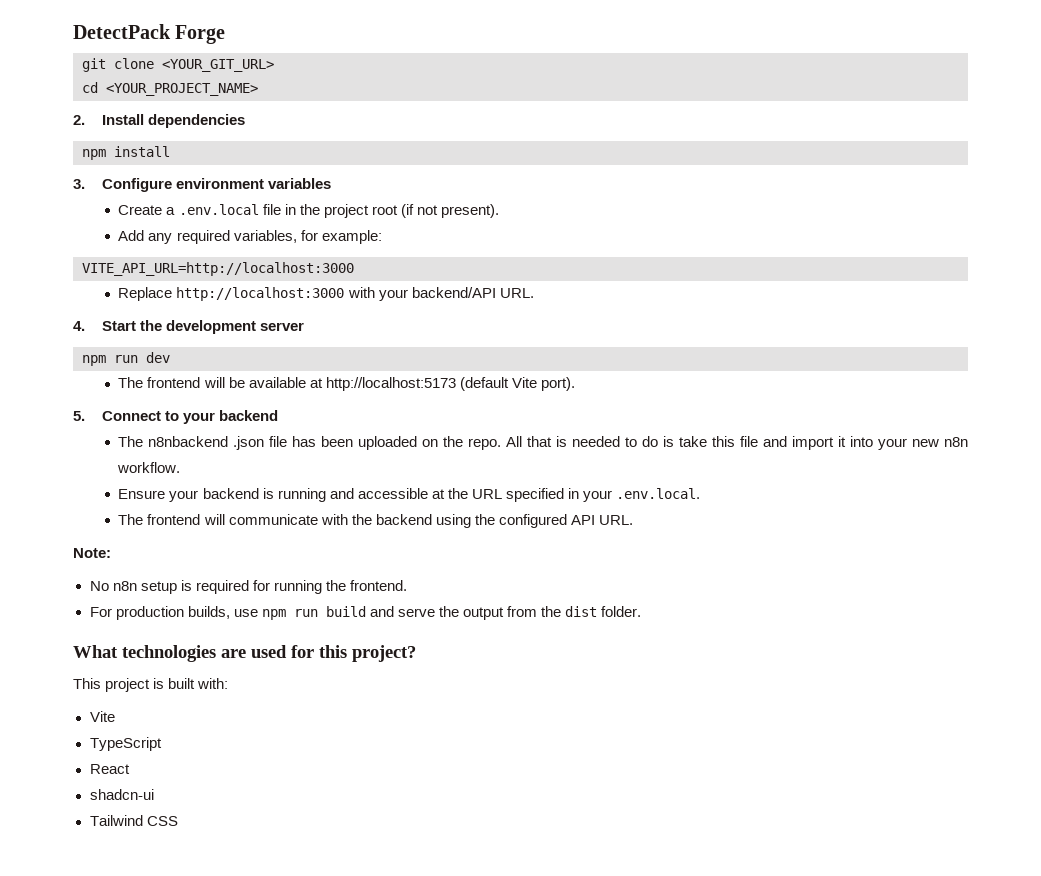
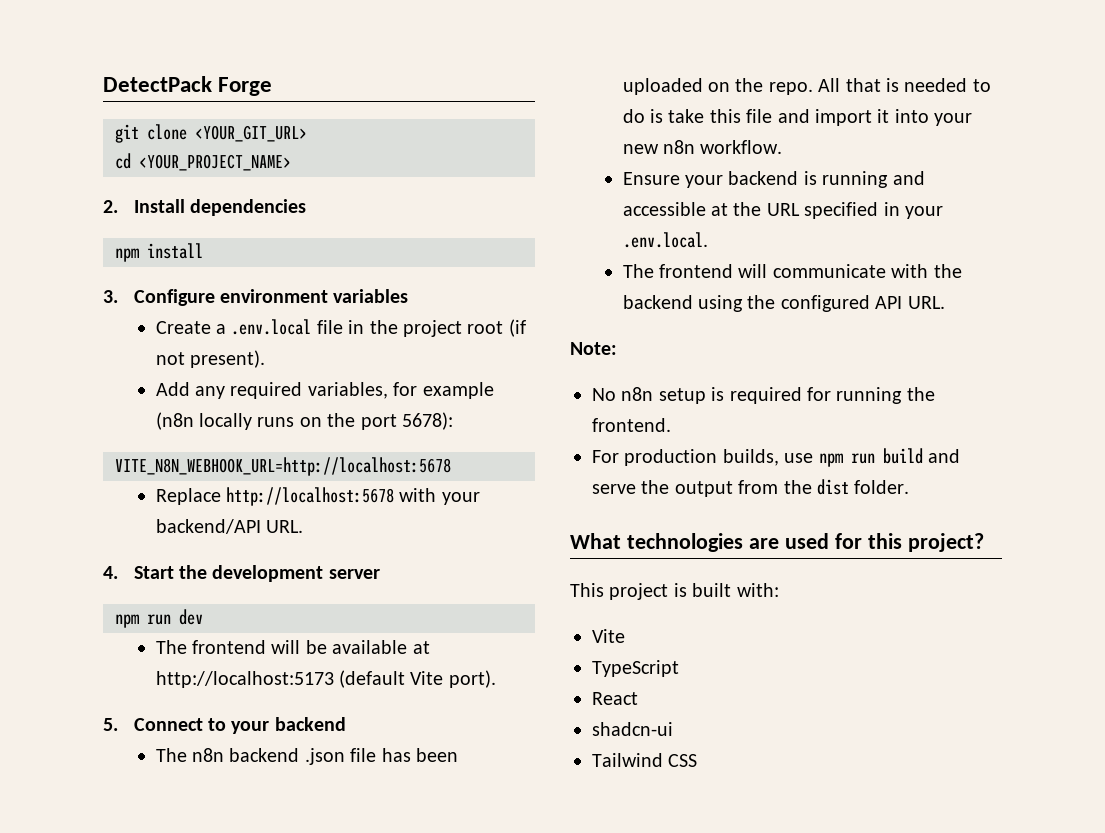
- Add any required variables, for example:
- VITE_API_URL=http://localhost:3000
+ Add any required variables, for example (n8n locally runs on the port 5678):
+ VITE_N8N_WEBHOOK_URL=http://localhost:5678
- Replace http://localhost:3000 with your backend/API URL.
+ Replace http://localhost:5678 with your backend/API URL.
- The n8nbackend .json file has been uploaded on the repo.
+ The n8n backend .json file has been uploaded on the repo.

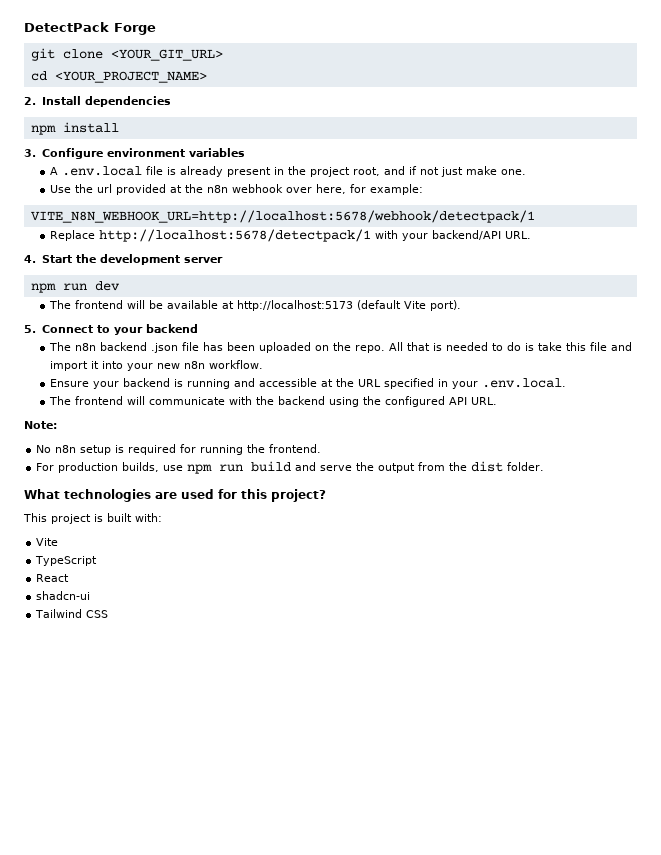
- Create a .env.local file in the project root (if not present).
- Add any required variables, for example (n8n locally runs on the port 5678):
- VITE_N8N_WEBHOOK_URL=http://localhost:5678
+ A .env.local file is already present in the project root, and if not just make one.
+ Use the url provided at the n8n webhook over here, for example:
+ VITE_N8N_WEBHOOK_URL=http://localhost:5678/webhook/detectpack/1
- Replace http://localhost:5678 with your backend/API URL.
+ Replace http://localhost:5678/detectpack/1 with your backend/API URL.

